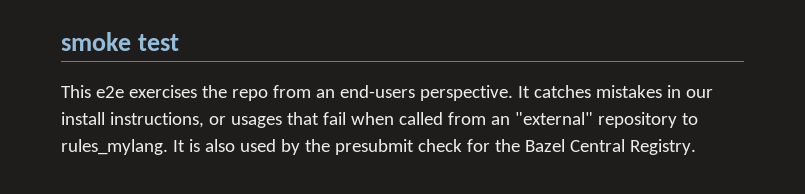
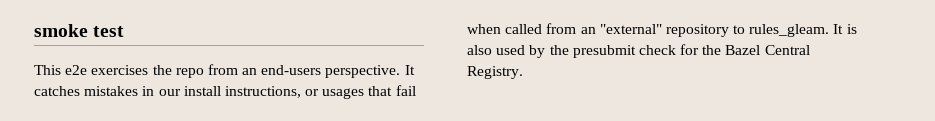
- It catches mistakes in our install instructions, or usages that fail when called from an "external" repository to rules_mylang.
+ It catches mistakes in our install instructions, or usages that fail when called from an "external" repository to rules_gleam.

